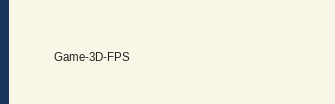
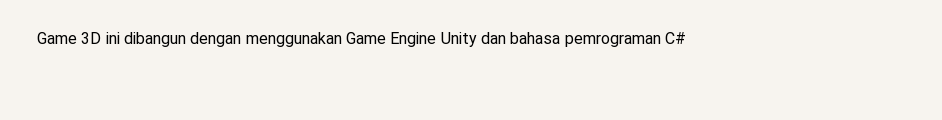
- Game-3D-FPS
+ Game 3D ini dibangun dengan menggunakan Game Engine Unity dan bahasa pemrograman C#

